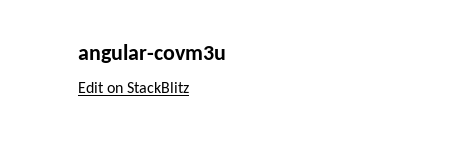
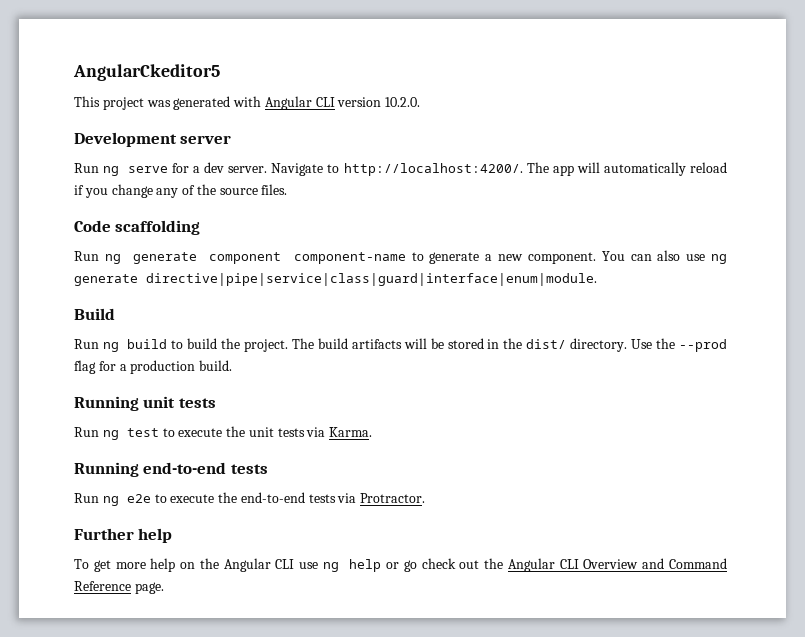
- angular-covm3u
- Edit on StackBlitz
+ AngularCkeditor5
+ This project was generated with Angular CLI version 10.2.0.
+ Development server
+ Run ng serve for a dev server. Navigate to http://localhost:4200/. The app will automatically reload if you change any of the source files.
+ Code scaffolding
+ Run ng generate component component-name to generate a new component. You can also use ng generate directive|pipe|service|class|guard|interface|enum|module.
+ Build
+ Run ng build to build the project. The build artifacts will be stored in the dist/ directory. Use the --prod flag for a production build.
+ Running unit tests
+ Run ng test to execute the unit tests via Karma.
+ Running end-to-end tests
+ Run ng e2e to execute the end-to-end tests via Protractor.
+ Further help
+ To get more help on the Angular CLI use ng help or go check out the Angular CLI Overview and Command Reference page.

